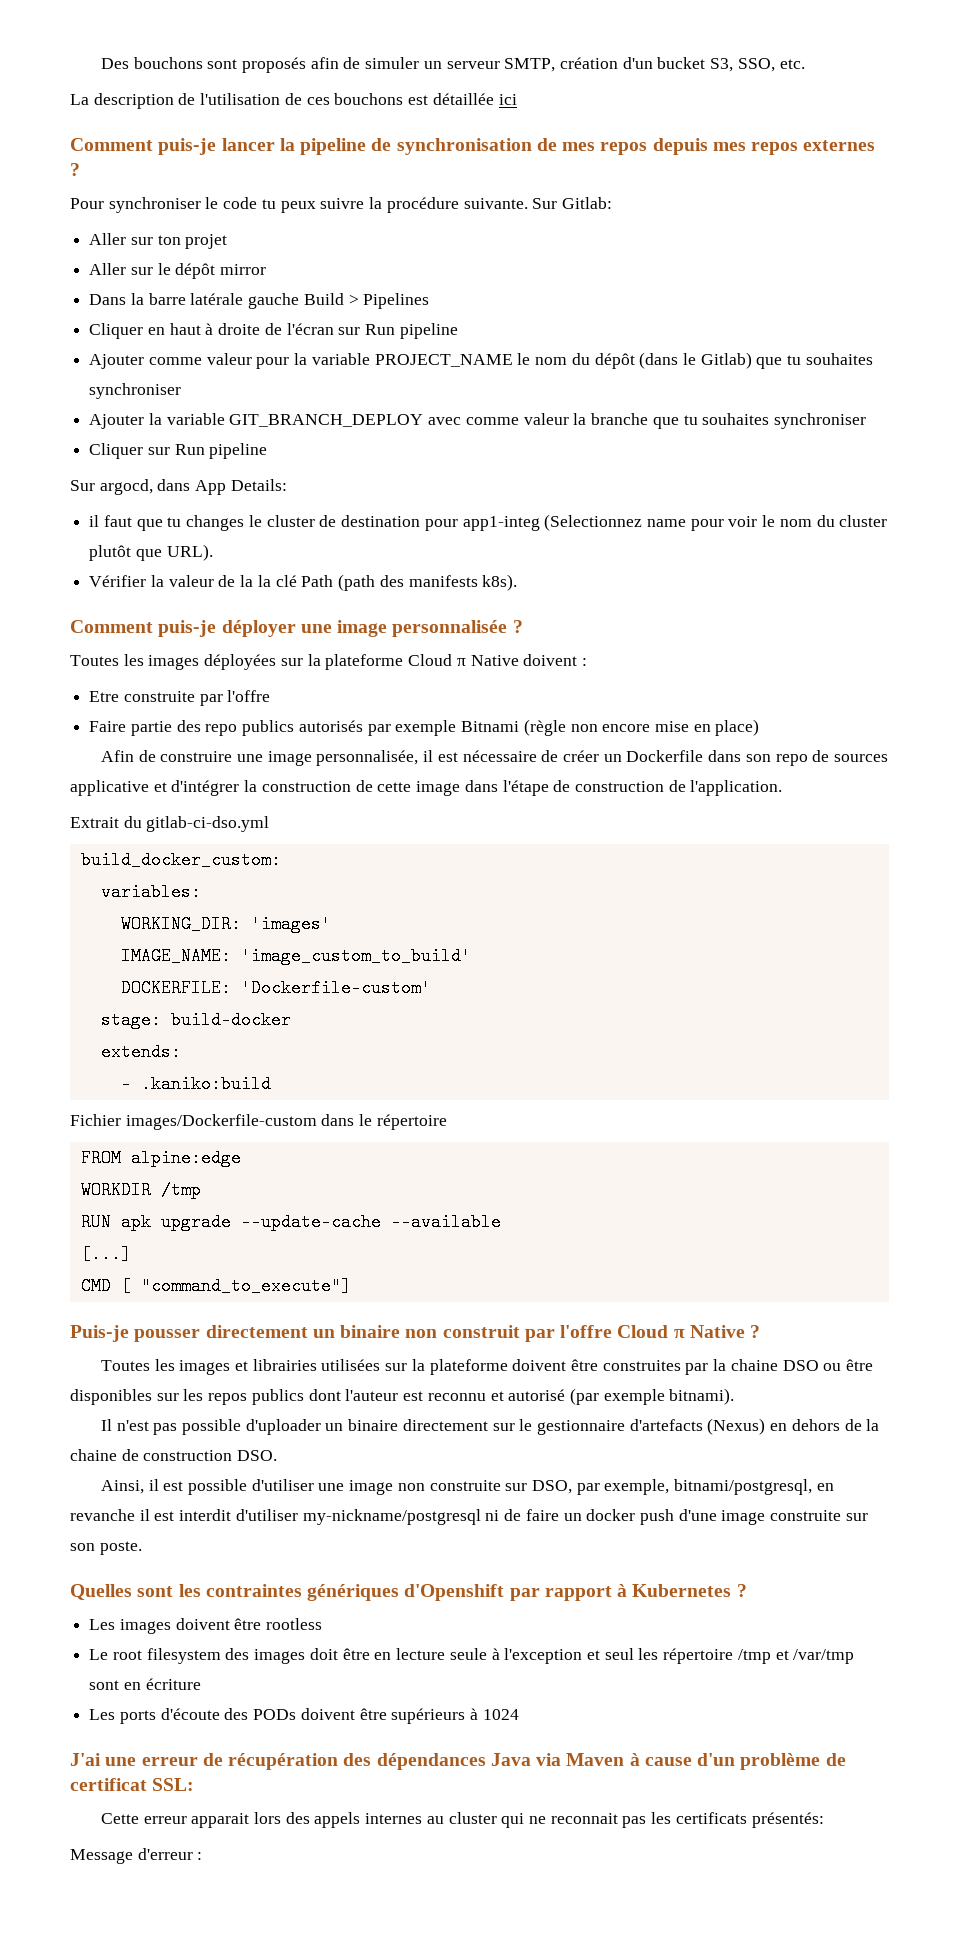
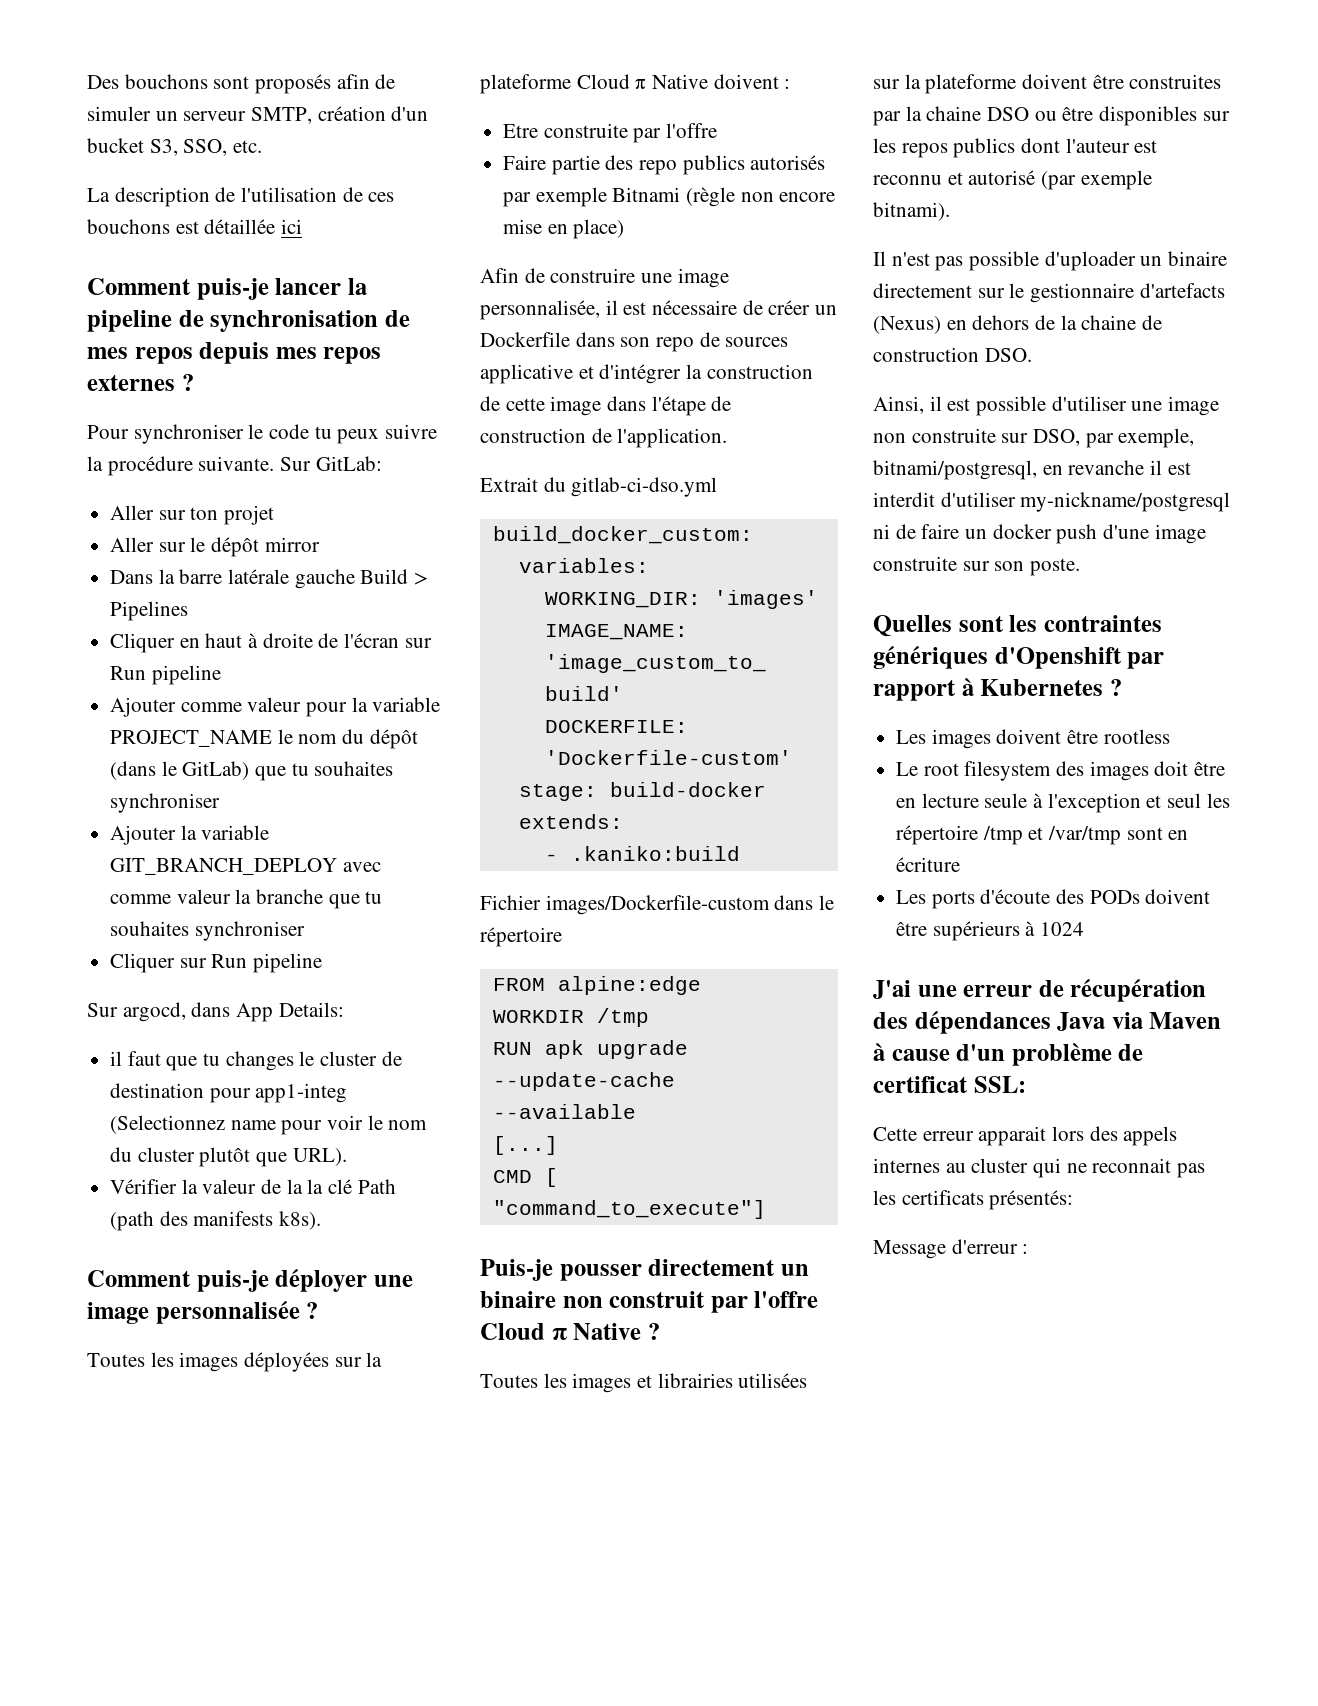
- Sur Gitlab:
+ Sur GitLab:
- Ajouter comme valeur pour la variable PROJECT_NAME le nom du dépôt (dans le Gitlab) que tu souhaites synchroniser
+ Ajouter comme valeur pour la variable PROJECT_NAME le nom du dépôt (dans le GitLab) que tu souhaites synchroniser

